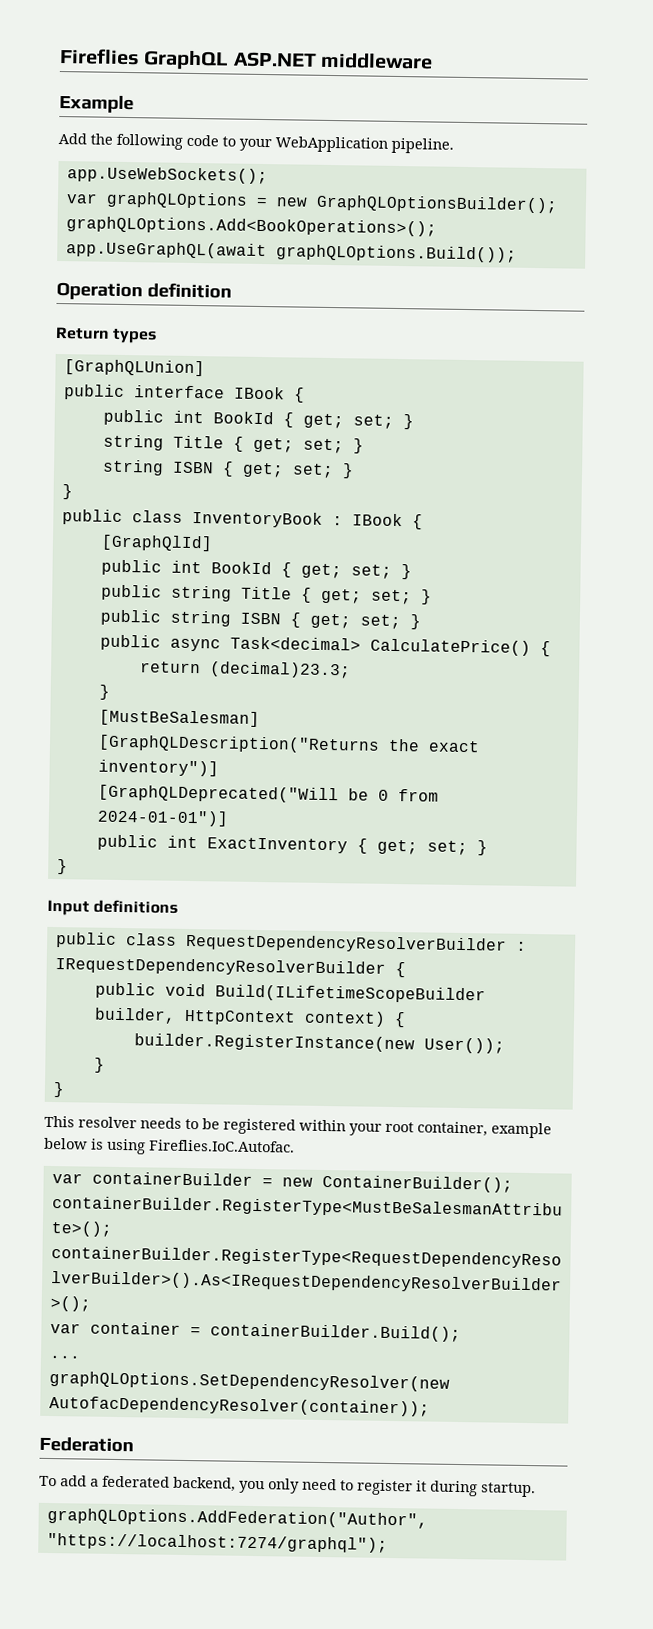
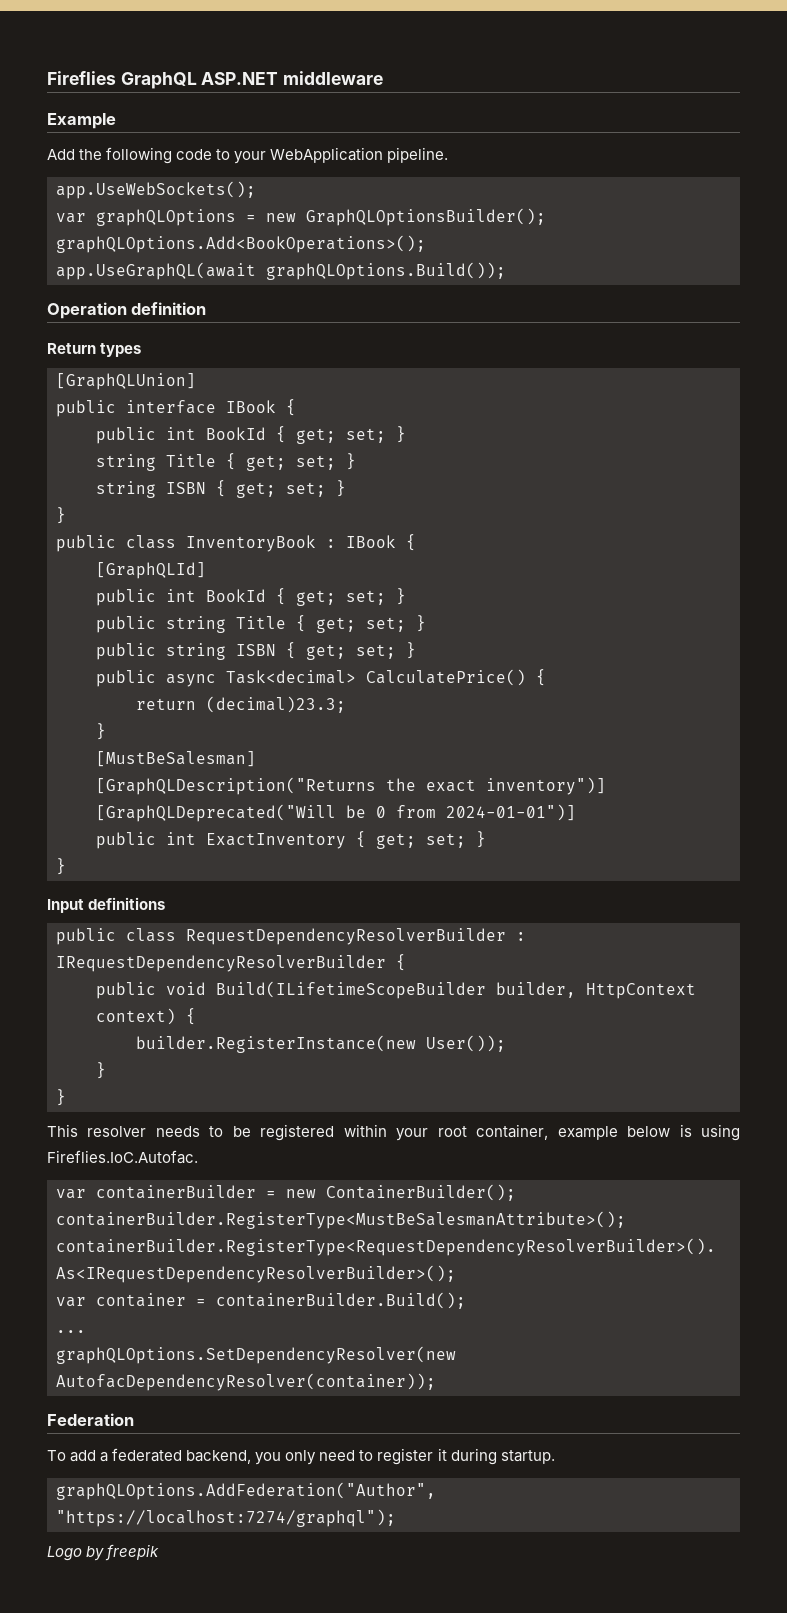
- [GraphQlId]
+ [GraphQLId]
+ Logo by freepik

